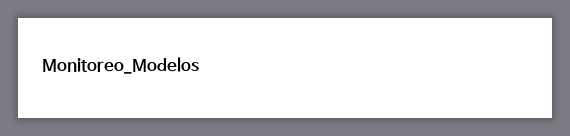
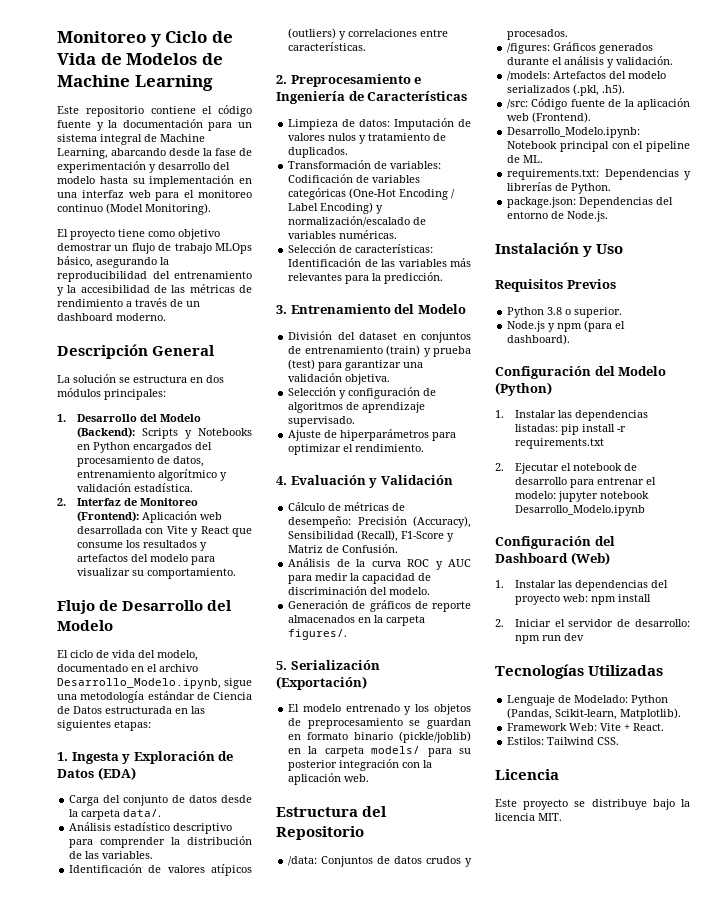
- Monitoreo_Modelos
+ Monitoreo y Ciclo de Vida de Modelos de Machine Learning
+ Este repositorio contiene el código fuente y la documentación para un sistema integral de Machine Learning, abarcando desde la fase de experimentación y desarrollo del modelo hasta su implementación en una interfaz web para el monitoreo continuo (Model Monitoring).
+ El proyecto tiene como objetivo demostrar un flujo de trabajo MLOps básico, asegurando la reproducibilidad del entrenamiento y la accesibilidad de las métricas de rendimiento a través de un dashboard moderno.
+ Descripción General
+ La solución se estructura en dos módulos principales:
+ 1. Desarrollo del Modelo (Backend): Scripts y Notebooks en Python encargados del procesamiento de datos, entrenamiento algorítmico y validación estadística.
+ 2. Interfaz de Monitoreo (Frontend): Aplicación web desarrollada con Vite y React que consume los resultados y artefactos del modelo para visualizar su comportamiento.
+ Flujo de Desarrollo del Modelo
+ El ciclo de vida del modelo, documentado en el archivo Desarrollo_Modelo.ipynb, sigue una metodología estándar de Ciencia de Datos estructurada en las siguientes etapas:
+ 1. Ingesta y Exploración de Datos (EDA)
+ Carga del conjunto de datos desde la carpeta data/.
+ Análisis estadístico descriptivo para comprender la distribución de las variables.
+ Identificación de valores atípicos (outliers) y correlaciones entre características.
+ 2. Preprocesamiento e Ingeniería de Características
+ Limpieza de datos: Imputación de valores nulos y tratamiento de duplicados.
+ Transformación de variables: Codificación de variables categóricas (One-Hot Encoding / Label Encoding) y normalización/escalado de variables numéricas.
+ Selección de características: Identificación de las variables más relevantes para la predicción.
+ 3. Entrenamiento del Modelo
+ División del dataset en conjuntos de entrenamiento (train) y prueba (test) para garantizar una validación objetiva.
+ Selección y configuración de algoritmos de aprendizaje supervisado.
+ Ajuste de hiperparámetros para optimizar el rendimiento.
+ 4. Evaluación y Validación
+ Cálculo de métricas de desempeño: Precisión (Accuracy), Sensibilidad (Recall), F1-Score y Matriz de Confusión.
+ Análisis de la curva ROC y AUC para medir la capacidad de discriminación del modelo.
+ Generación de gráficos de reporte almacenados en la carpeta figures/.
+ 5. Serialización (Exportación)
+ El modelo entrenado y los objetos de preprocesamiento se guardan en formato binario (pickle/joblib) en la carpeta models/ para su posterior integración con la aplicación web.
+ Estructura del Repositorio
+ /data: Conjuntos de datos crudos y procesados.
+ /figures: Gráficos generados durante el análisis y validación.
+ /models: Artefactos del modelo serializados (.pkl, .h5).
+ /src: Código fuente de la aplicación web (Frontend).
+ Desarrollo_Modelo.ipynb: Notebook principal con el pipeline de ML.
+ requirements.txt: Dependencias y librerías de Python.
+ package.json: Dependencias del entorno de Node.js.
+ Instalación y Uso
+ Requisitos Previos
+ Python 3.8 o superior.
+ Node.js y npm (para el dashboard).
+ Configuración del Modelo (Python)
+ 1. Instalar las dependencias listadas: pip install -r requirements.txt
+ 2. Ejecutar el notebook de desarrollo para entrenar el modelo: jupyter notebook Desarrollo_Modelo.ipynb
+ Configuración del Dashboard (Web)
+ 1. Instalar las dependencias del proyecto web: npm install
+ 2. Iniciar el servidor de desarrollo: npm run dev
+ Tecnologías Utilizadas
+ Lenguaje de Modelado: Python (Pandas, Scikit-learn, Matplotlib).
+ Framework Web: Vite + React.
+ Estilos: Tailwind CSS.
+ Licencia
+ Este proyecto se distribuye bajo la licencia MIT.

